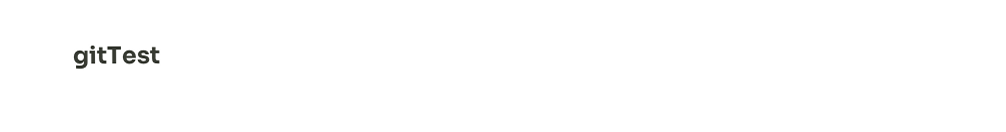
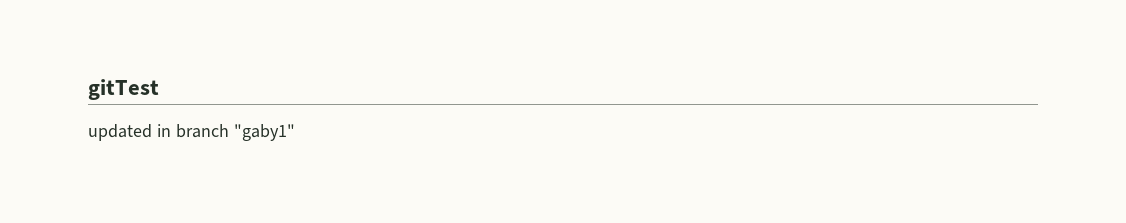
+ updated in branch "gaby1"

